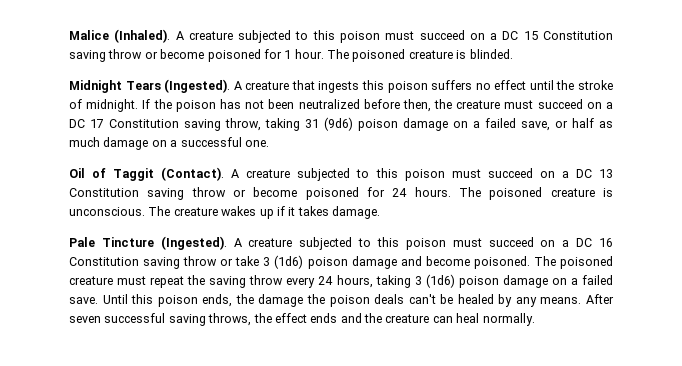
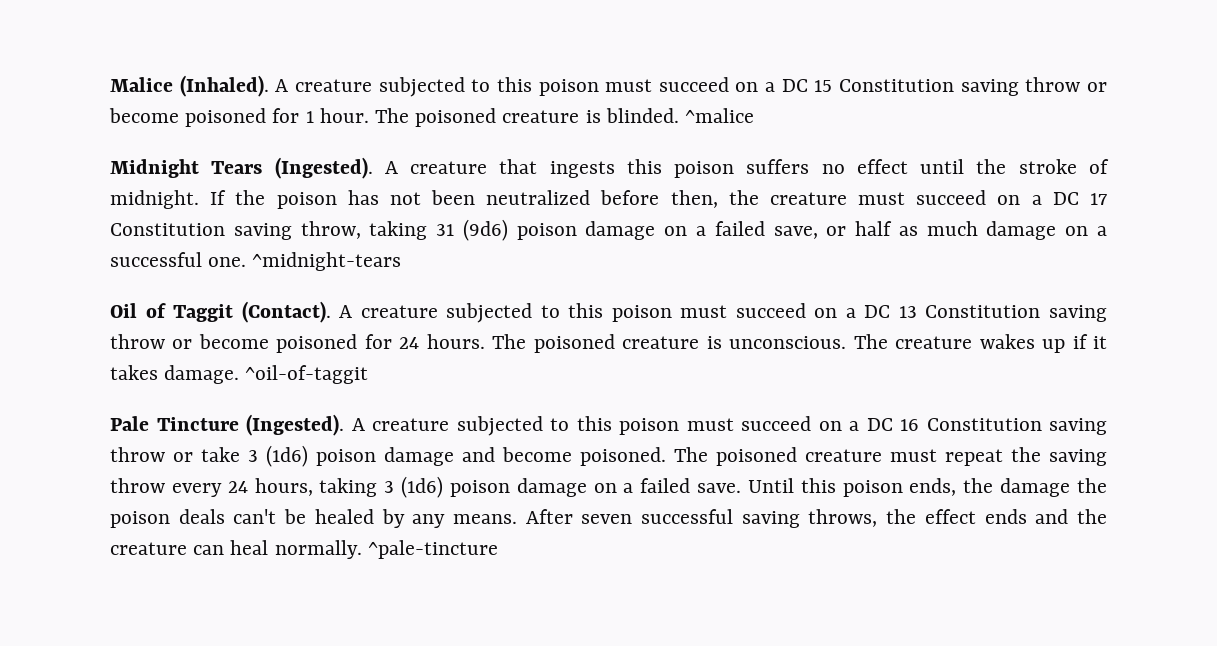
+ ^malice
+ ^midnight-tears
+ ^oil-of-taggit
+ ^pale-tincture

